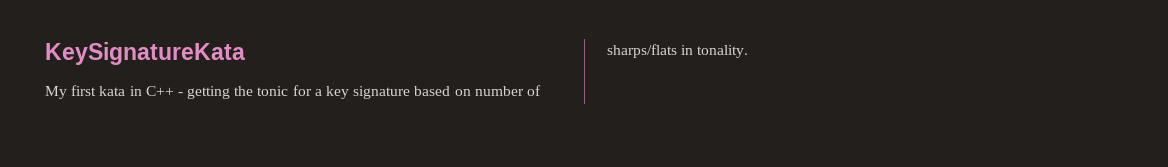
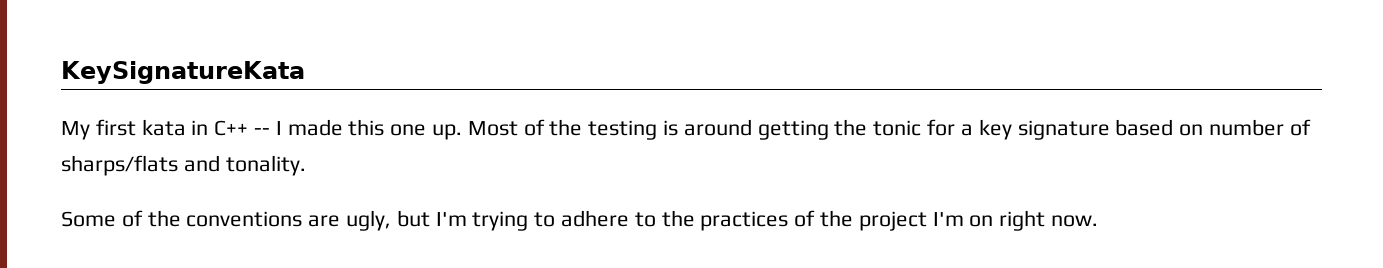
- My first kata in C++ - getting the tonic for a key signature based on number of sharps/flats in tonality.
+ My first kata in C++ -- I made this one up. Most of the testing is around getting the tonic for a key signature based on number of sharps/flats and tonality.
+ Some of the conventions are ugly, but I'm trying to adhere to the practices of the project I'm on right now.

